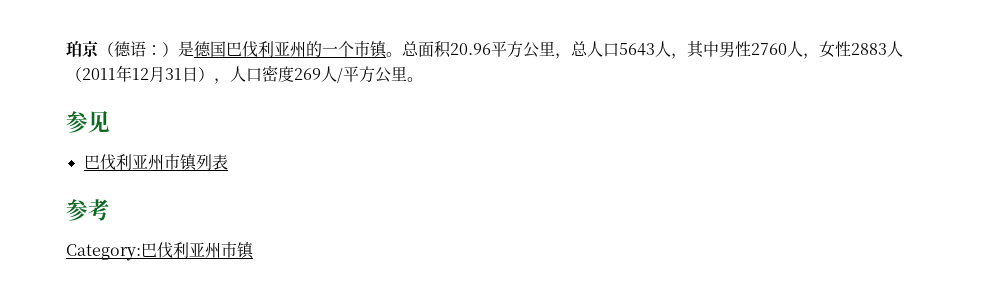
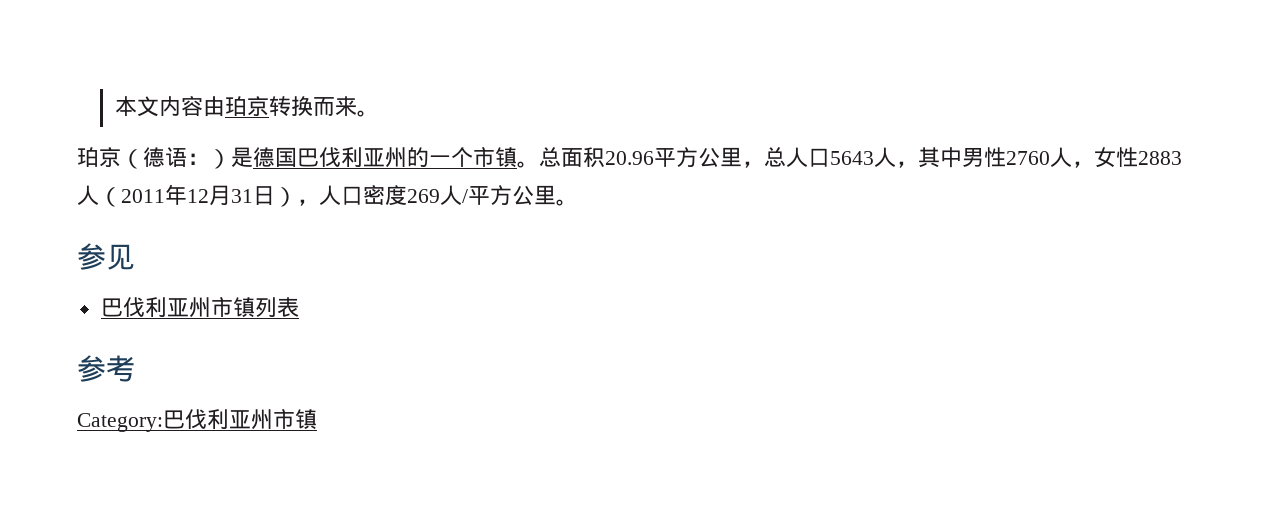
+ 本文内容由珀京转换而来。

